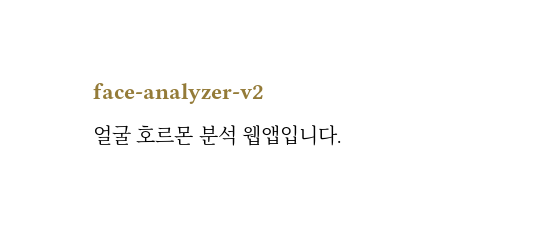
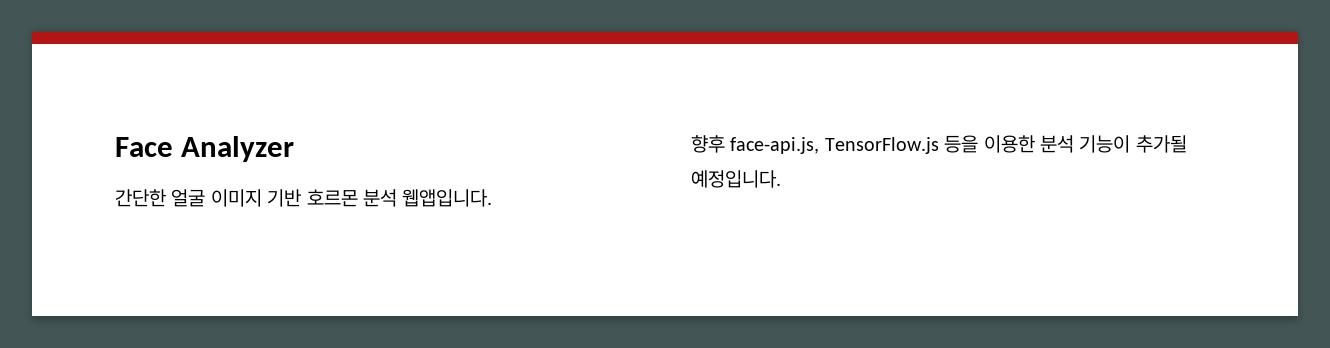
- face-analyzer-v2
- 얼굴 호르몬 분석 웹앱입니다.
+ Face Analyzer
+ 간단한 얼굴 이미지 기반 호르몬 분석 웹앱입니다.
+ 향후 face-api.js, TensorFlow.js 등을 이용한 분석 기능이 추가될 예정입니다.

